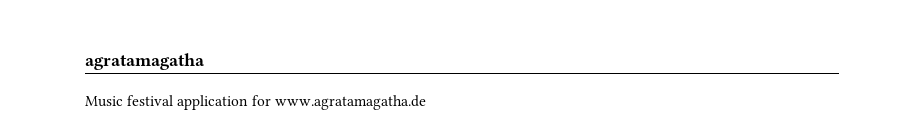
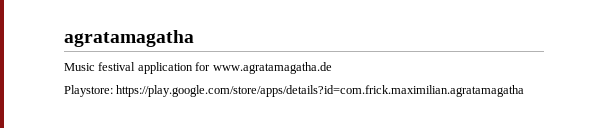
+ Playstore: https://play.google.com/store/apps/details?id=com.frick.maximilian.agratamagatha

